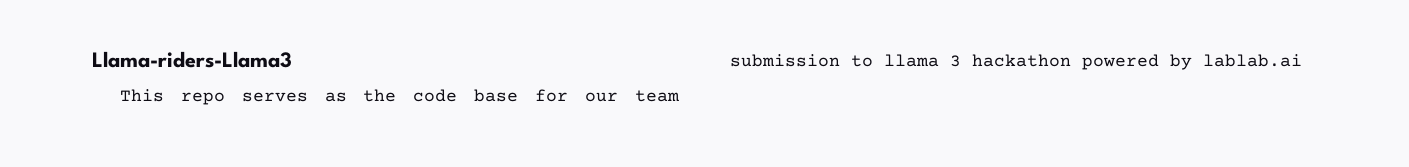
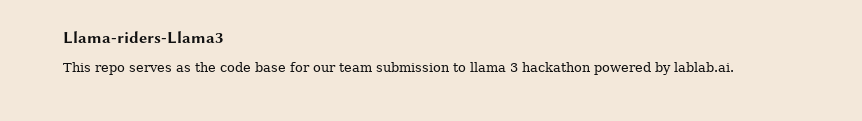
- This repo serves as the code base for our team submission to llama 3 hackathon powered by lablab.ai
+ This repo serves as the code base for our team submission to llama 3 hackathon powered by lablab.ai.

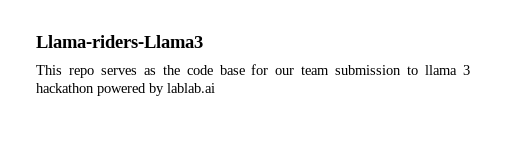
- This repo serves as the code base for our team submission to llama 3 hackathon powered by lablab.ai.
+ This repo serves as the code base for our team submission to llama 3 hackathon powered by lablab.ai

